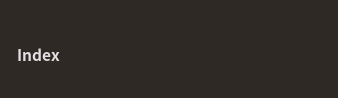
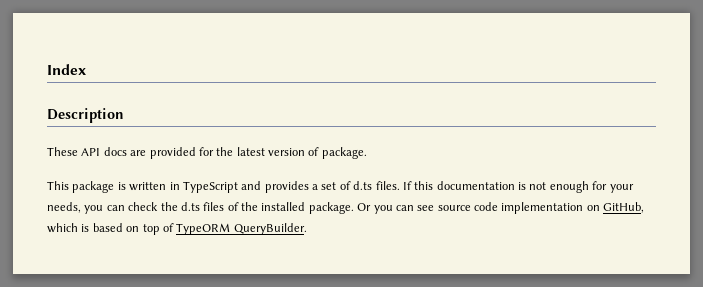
+ Description
+ These API docs are provided for the latest version of package.
+ This package is written in TypeScript and provides a set of d.ts files. If this documentation is not enough for your needs, you can check the d.ts files of the installed package. Or you can see source code implementation on GitHub, which is based on top of TypeORM QueryBuilder.

